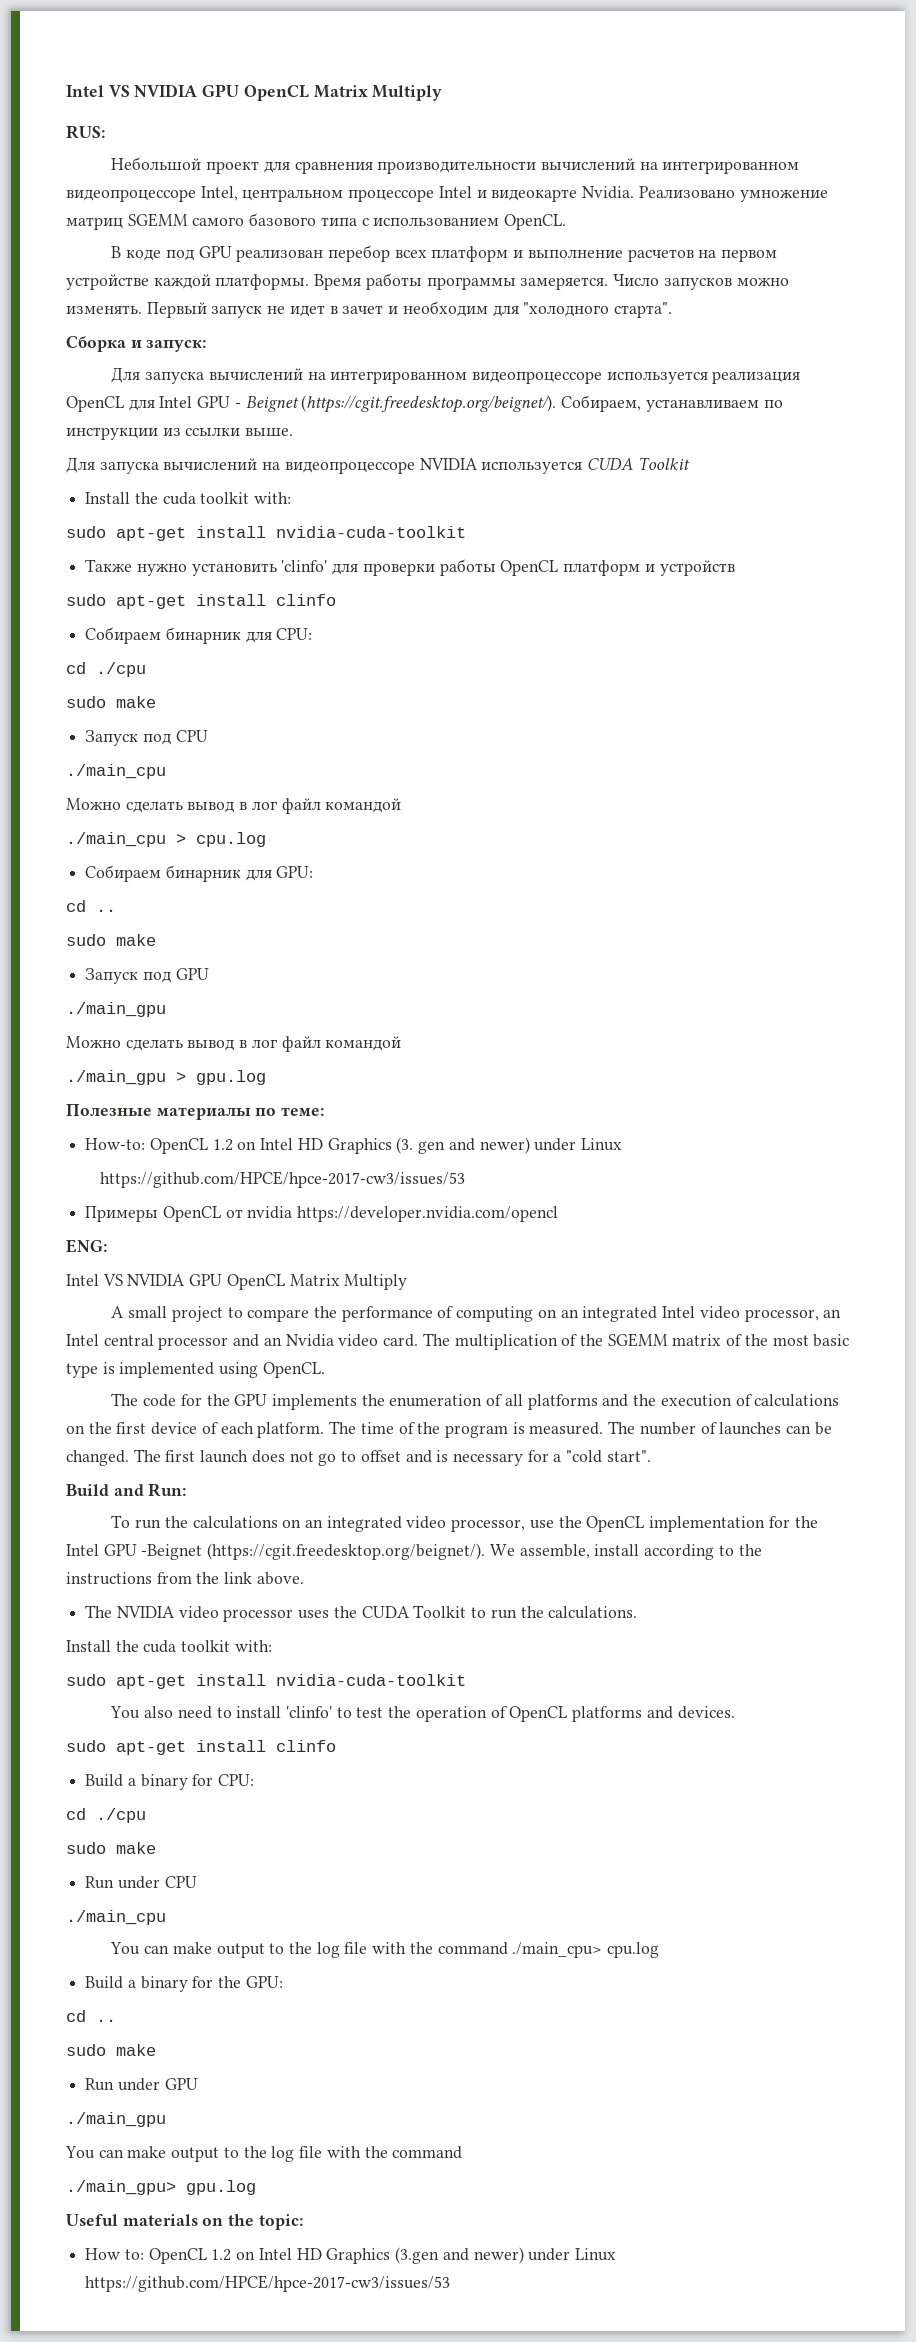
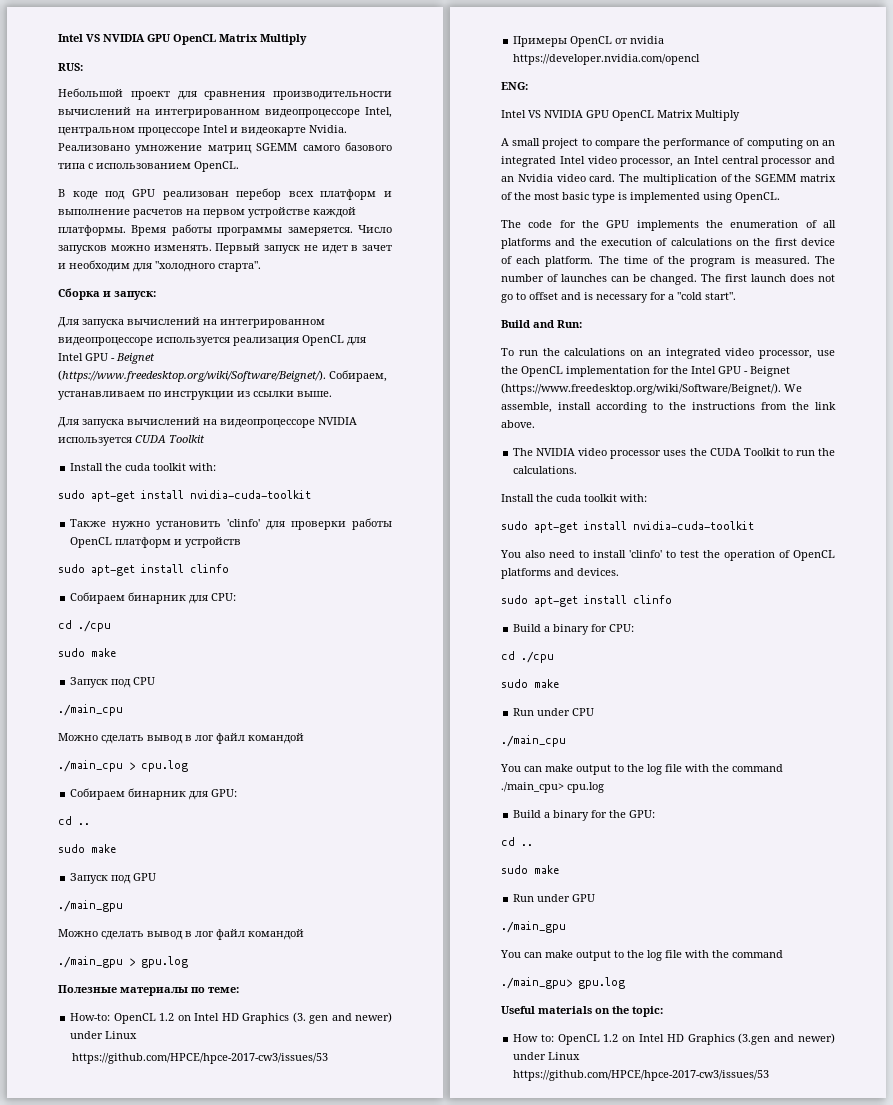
- Для запуска вычислений на интегрированном видеопроцессоре используется реализация OpenCL для Intel GPU - Beignet (https://cgit.freedesktop.org/beignet/). Собираем, устанавливаем по инструкции из ссылки выше.
+ Для запуска вычислений на интегрированном видеопроцессоре используется реализация OpenCL для Intel GPU - Beignet (https://www.freedesktop.org/wiki/Software/Beignet/). Собираем, устанавливаем по инструкции из ссылки выше.
- To run the calculations on an integrated video processor, use the OpenCL implementation for the Intel GPU -Beignet (https://cgit.freedesktop.org/beignet/). We assemble, install according to the instructions from the link above.
+ To run the calculations on an integrated video processor, use the OpenCL implementation for the Intel GPU - Beignet (https://www.freedesktop.org/wiki/Software/Beignet/). We assemble, install according to the instructions from the link above.

